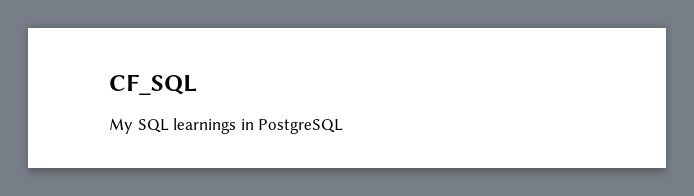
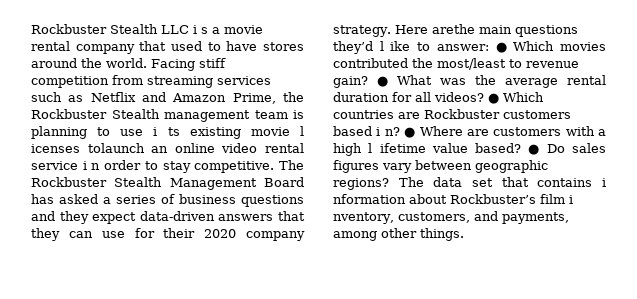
- CF_SQL
- My SQL learnings in PostgreSQL
+ Rockbuster Stealth LLC i s a movie rental company that used to have stores around the world. Facing stiff competition from streaming services such as Netflix and Amazon Prime, the Rockbuster Stealth management team is planning to use i ts existing movie l icenses tolaunch an online video rental service i n order to stay competitive. The Rockbuster Stealth Management Board has asked a series of business questions and they expect data-driven answers that they can use for their 2020 company strategy. Here arethe main questions they’d l ike to answer: ● Which movies contributed the most/least to revenue gain? ● What was the average rental duration for all videos? ● Which countries are Rockbuster customers based i n? ● Where are customers with a high l ifetime value based? ● Do sales figures vary between geographic regions? The data set that contains i nformation about Rockbuster’s film i nventory, customers, and payments, among other things.

